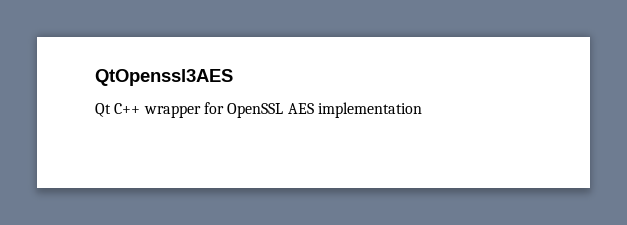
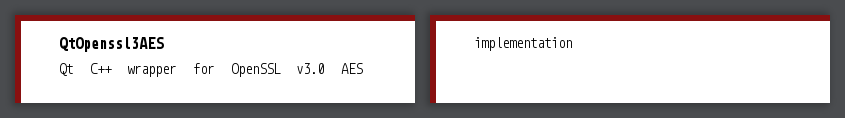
- Qt C++ wrapper for OpenSSL AES implementation
+ Qt C++ wrapper for OpenSSL v3.0 AES implementation

